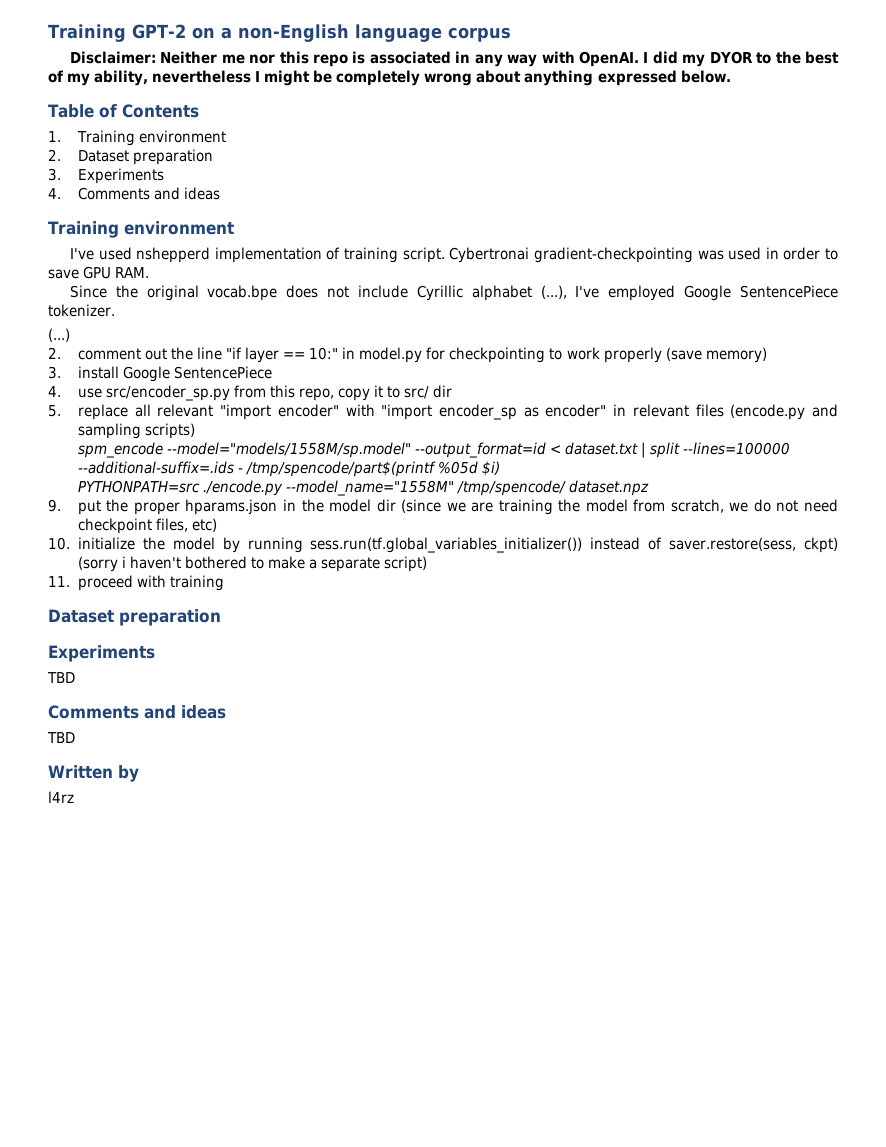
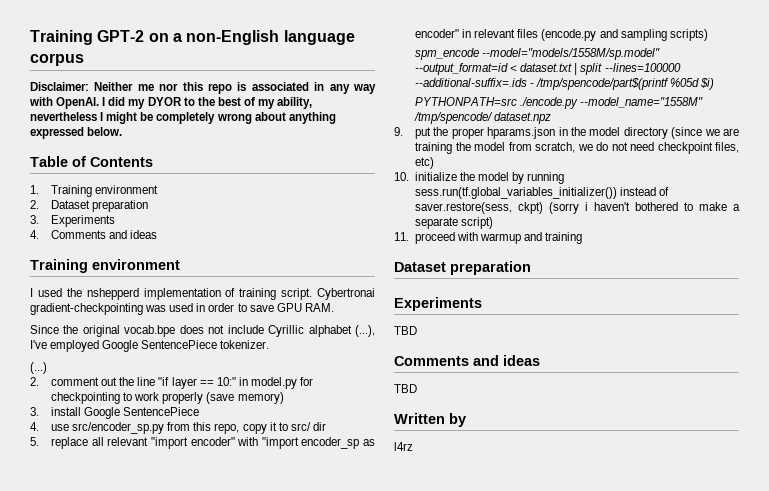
- I've used nshepperd implementation of training script.
+ I used the nshepperd implementation of training script.
- 9. put the proper hparams.json in the model dir (since we are training the model from scratch, we do not need checkpoint files, etc)
+ 9. put the proper hparams.json in the model directory (since we are training the model from scratch, we do not need checkpoint files, etc)
- 11. proceed with training
+ 11. proceed with warmup and training

